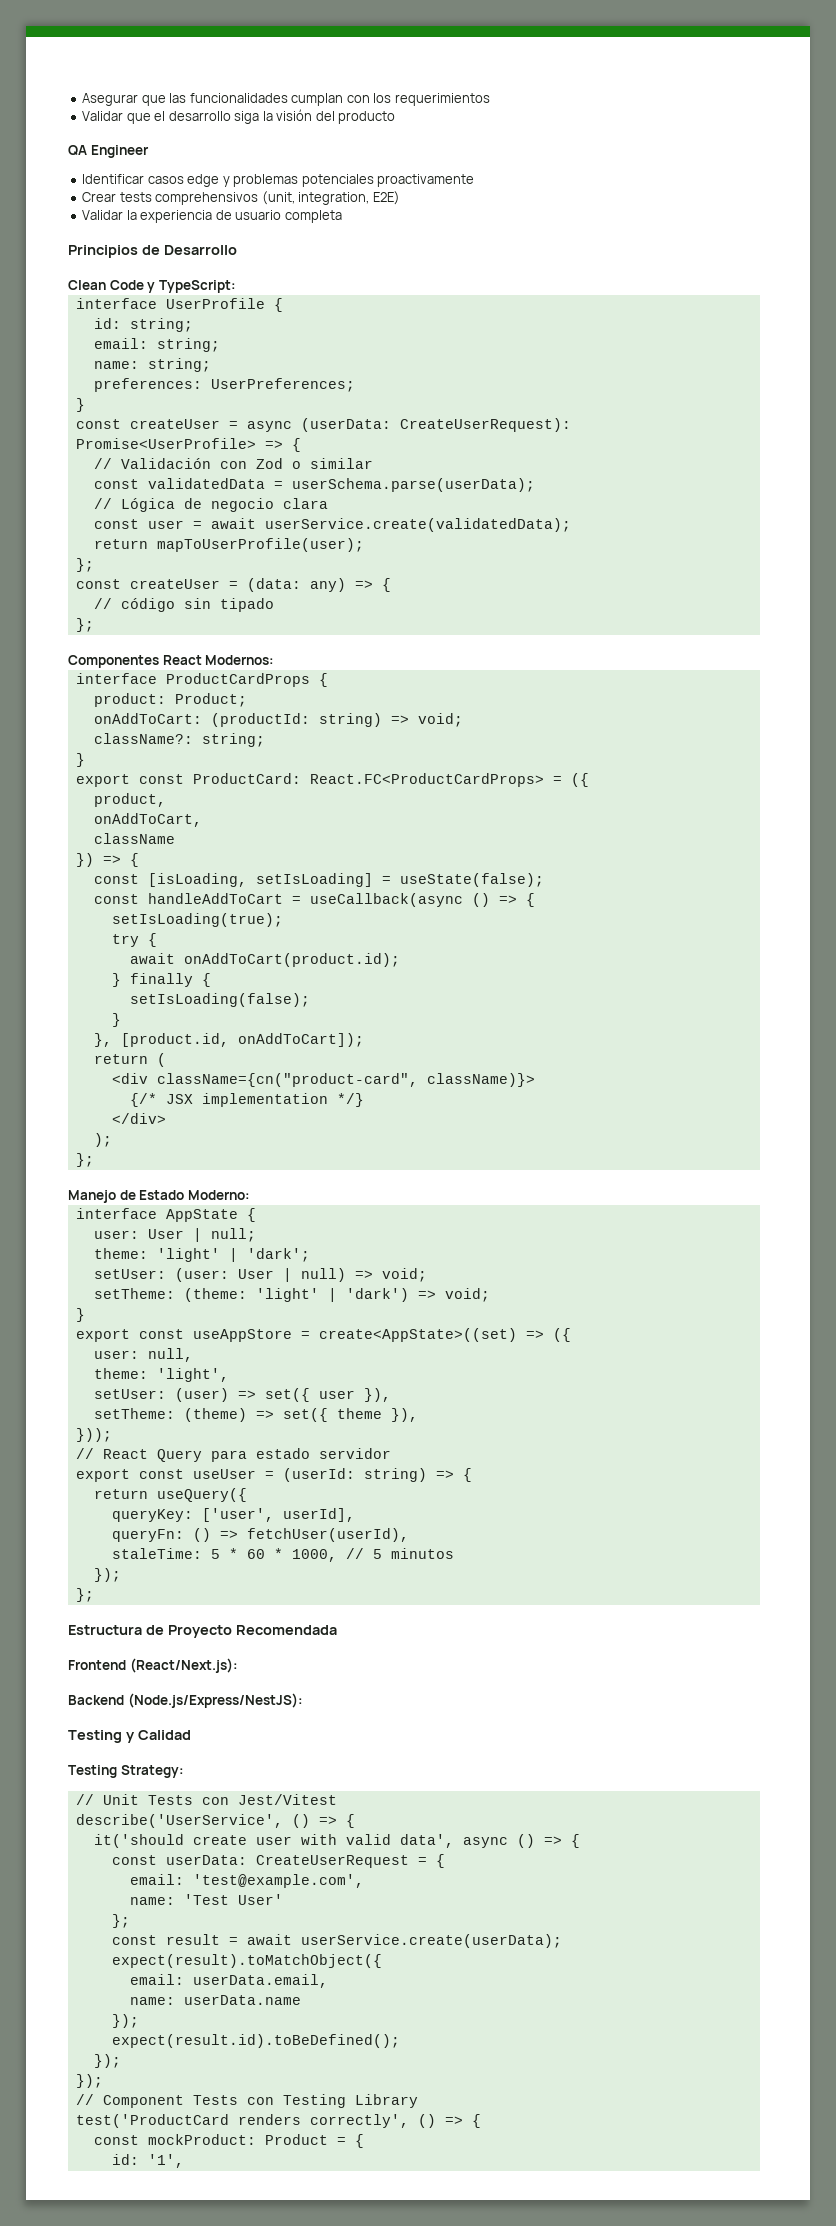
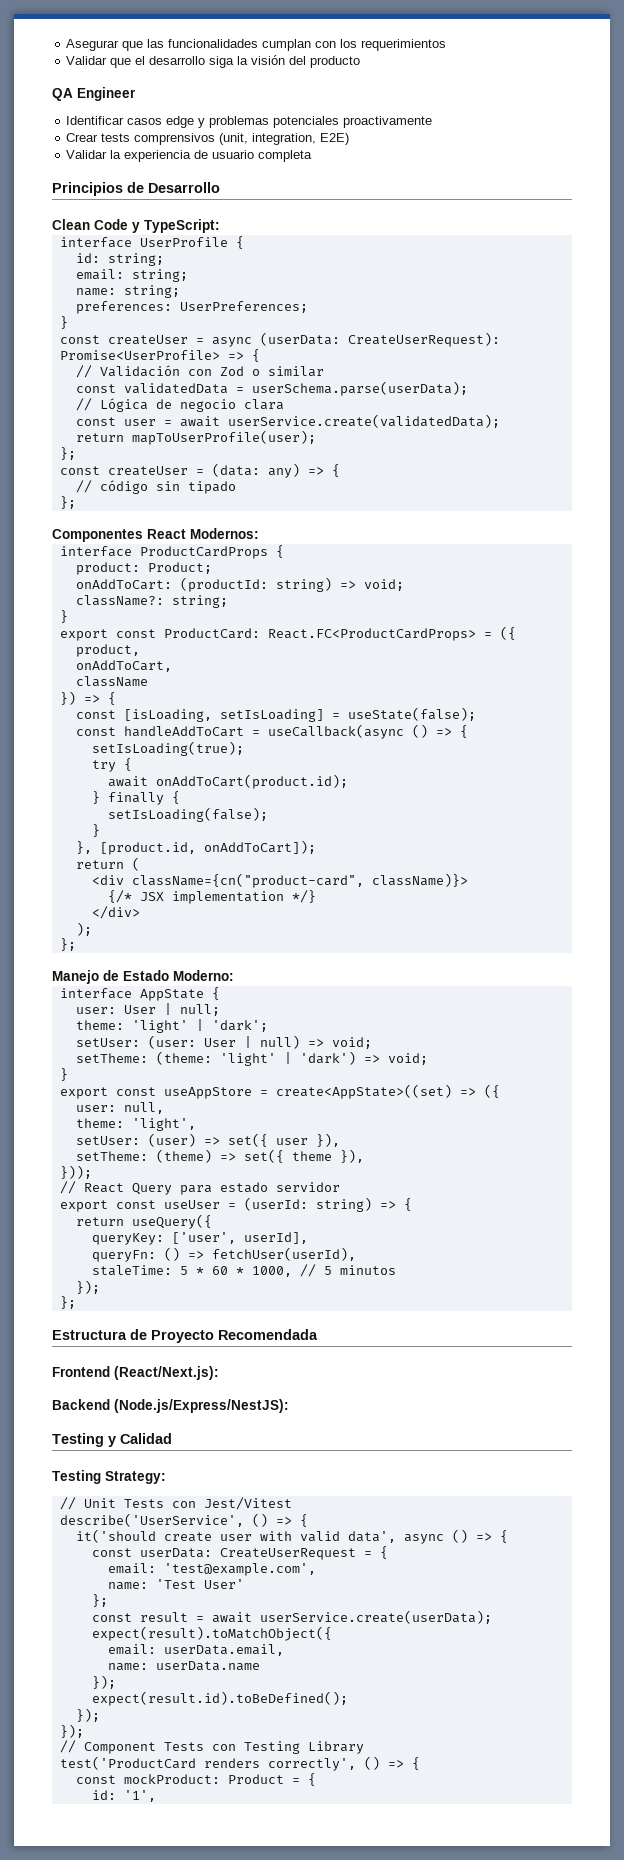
- Crear tests comprehensivos (unit, integration, E2E)
+ Crear tests comprensivos (unit, integration, E2E)

